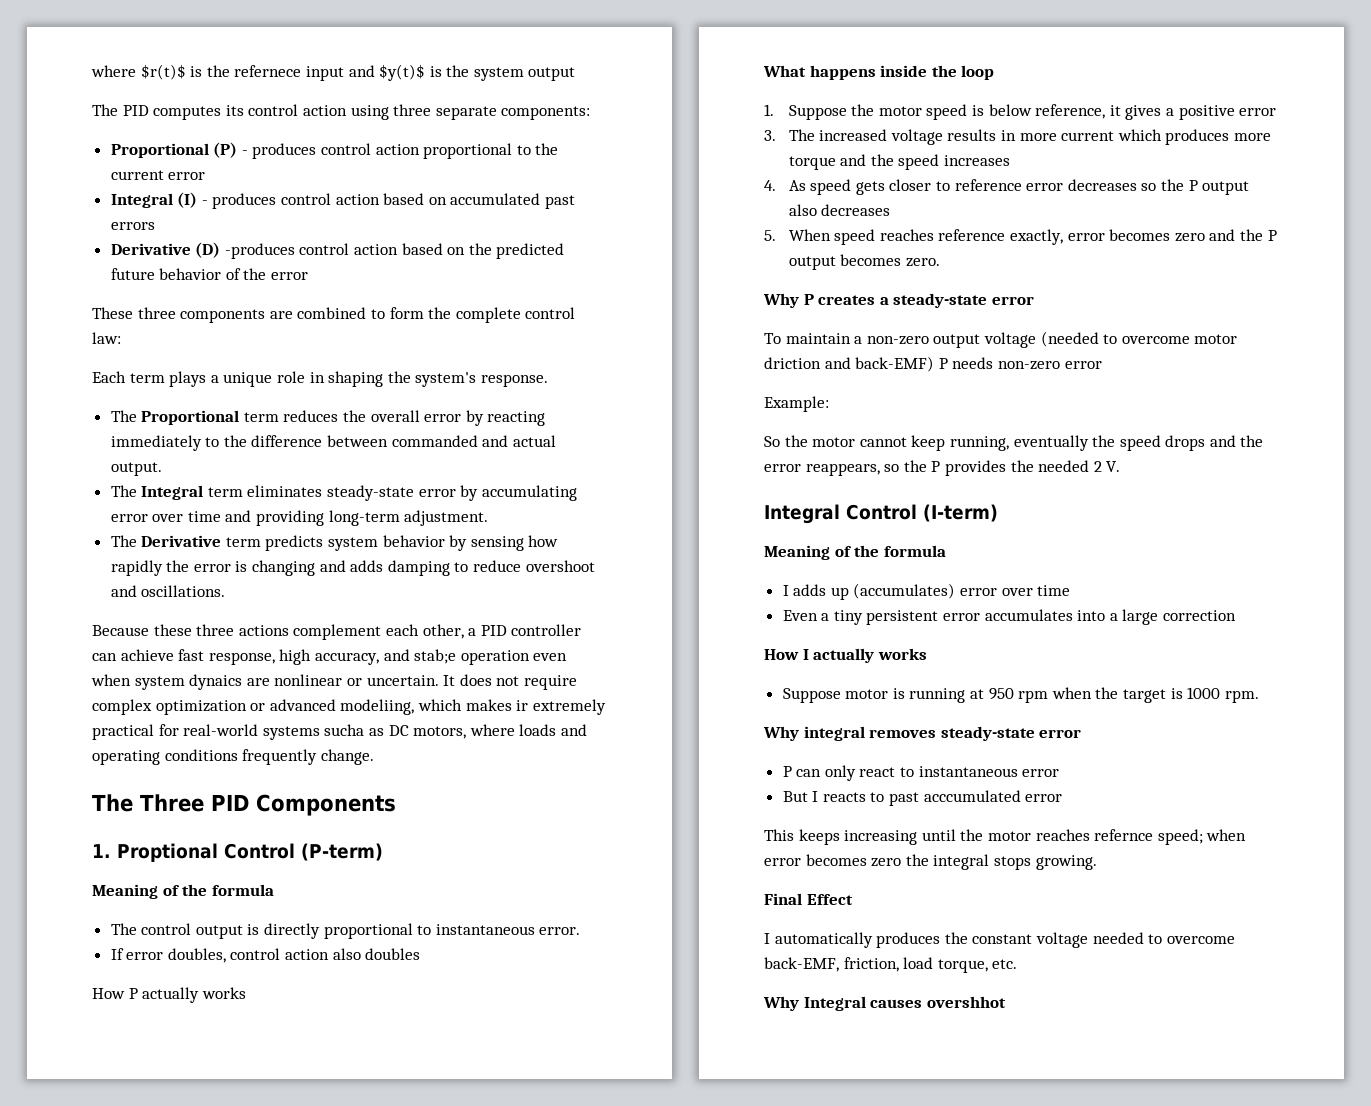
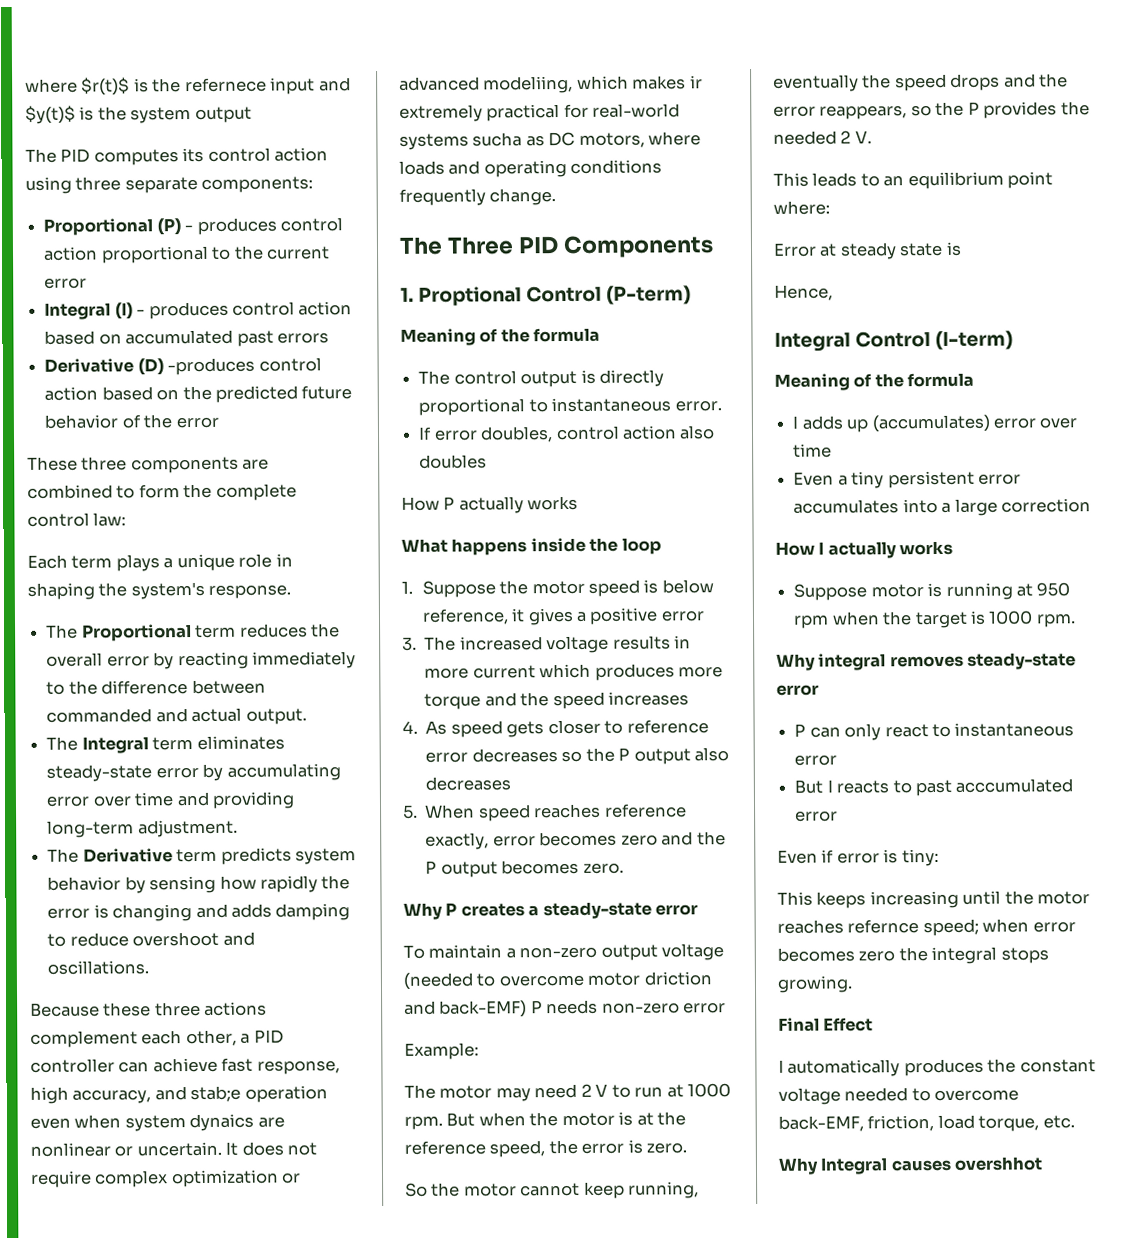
+ The motor may need 2 V to run at 1000 rpm. But when the motor is at the reference speed, the error is zero.
+ This leads to an equilibrium point where:
+ Error at steady state is
+ Hence,
+ Even if error is tiny:

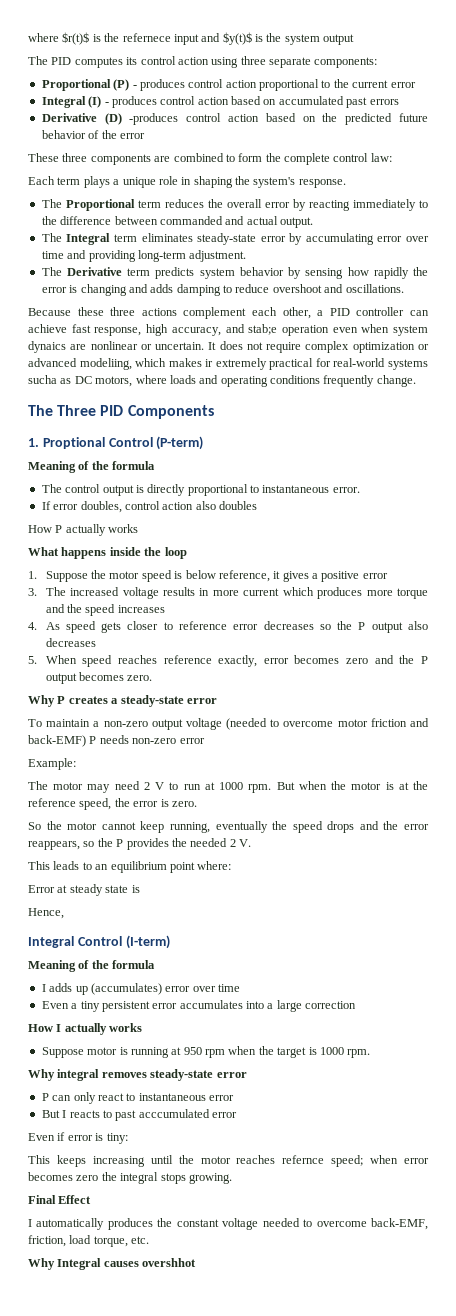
- To maintain a non-zero output voltage (needed to overcome motor driction and back-EMF) P needs non-zero error
+ To maintain a non-zero output voltage (needed to overcome motor friction and back-EMF) P needs non-zero error

